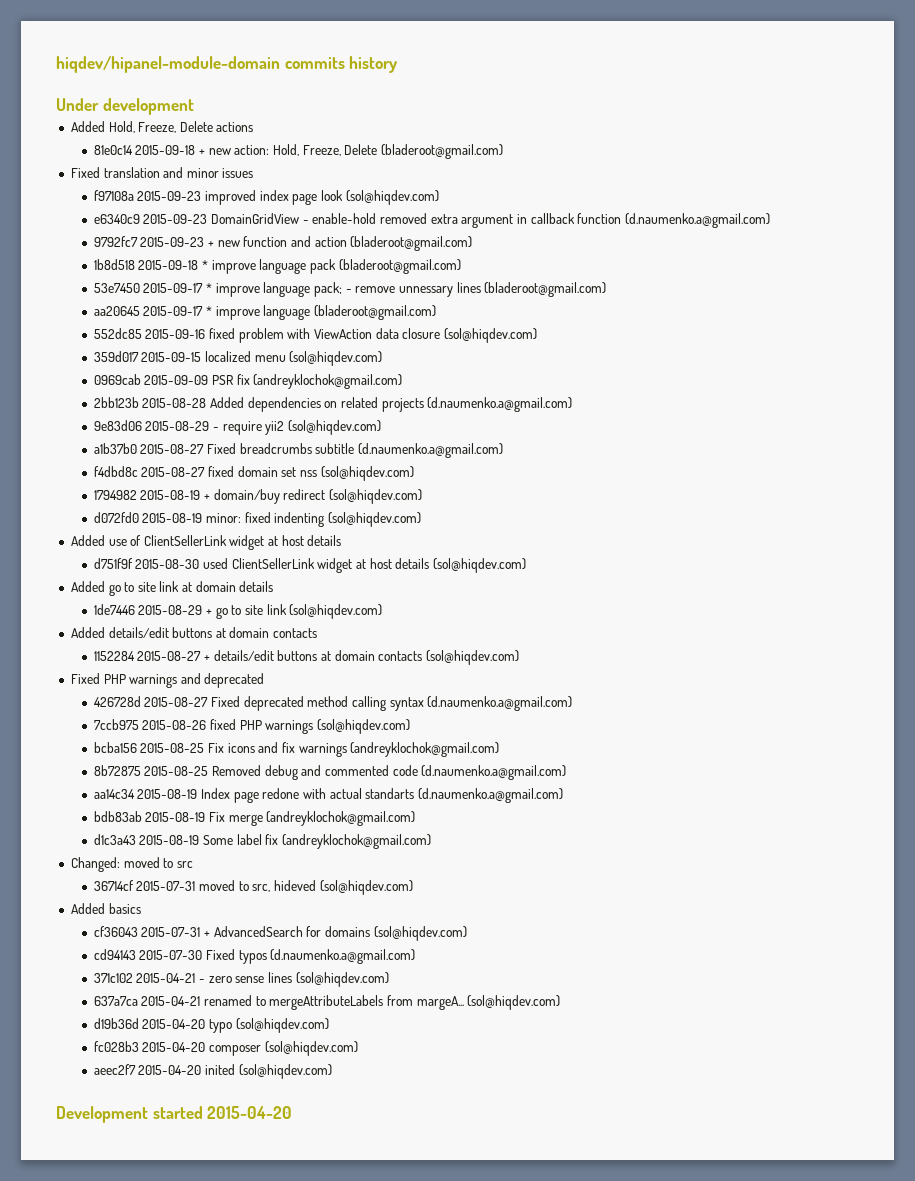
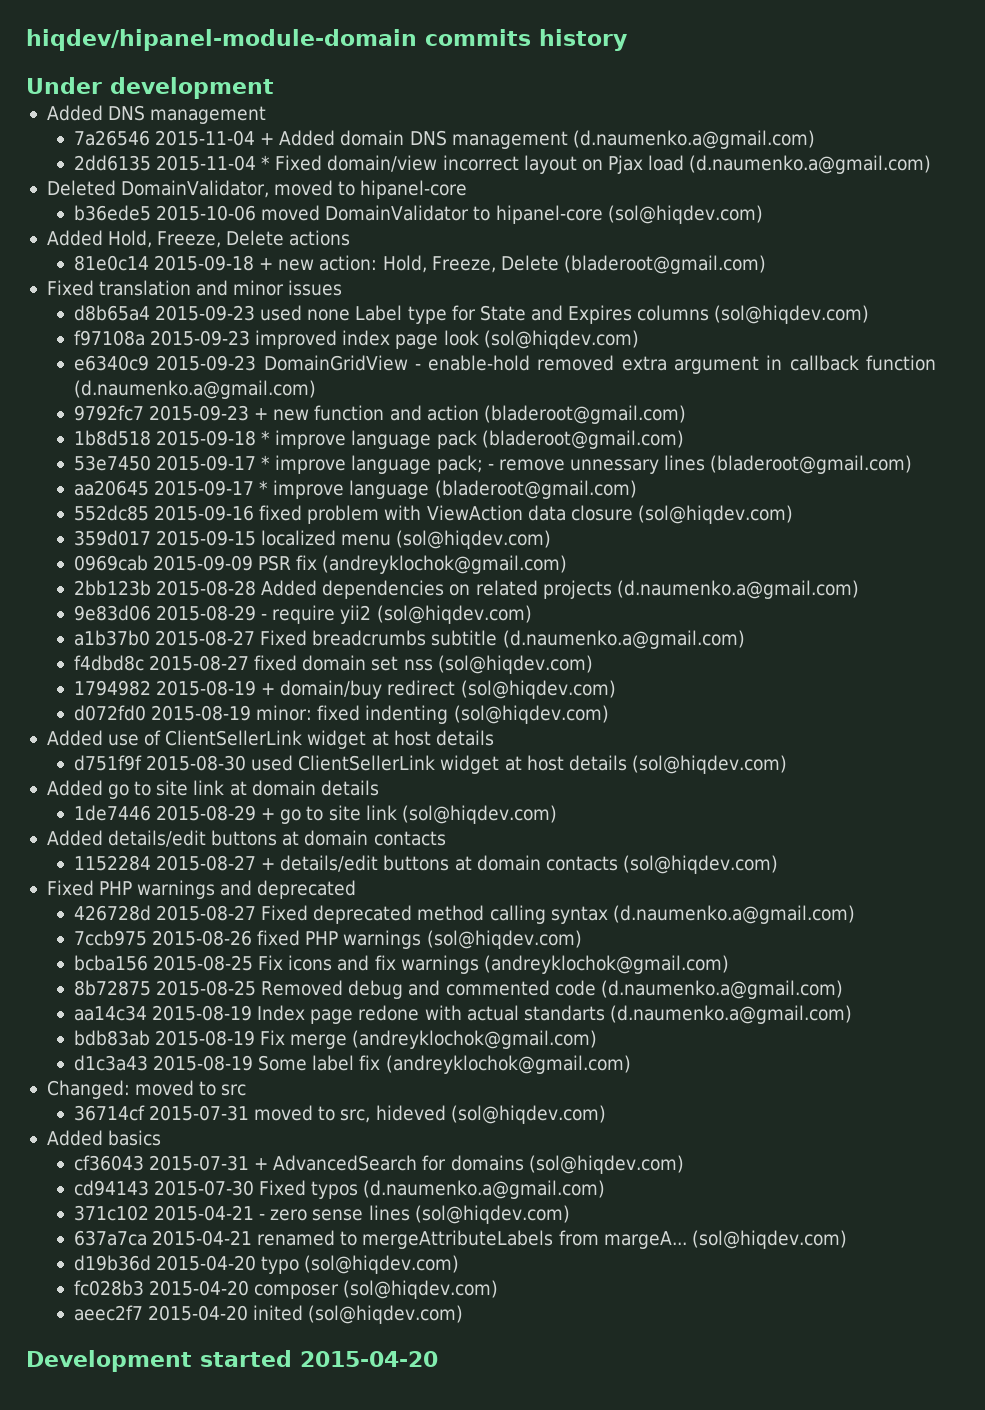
+ Added DNS management
+ 7a26546 2015-11-04 + Added domain DNS management (d.naumenko.a@gmail.com)
+ 2dd6135 2015-11-04 * Fixed domain/view incorrect layout on Pjax load (d.naumenko.a@gmail.com)
+ Deleted DomainValidator, moved to hipanel-core
+ b36ede5 2015-10-06 moved DomainValidator to hipanel-core (sol@hiqdev.com)
+ d8b65a4 2015-09-23 used none Label type for State and Expires columns (sol@hiqdev.com)

